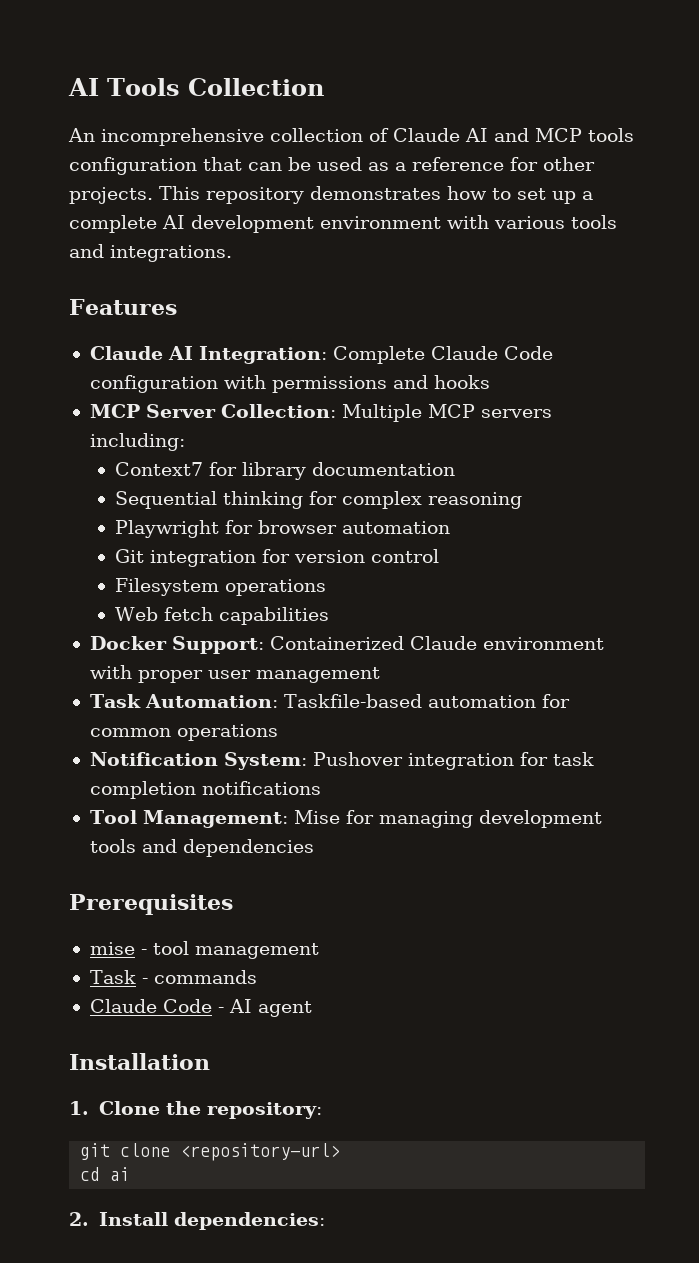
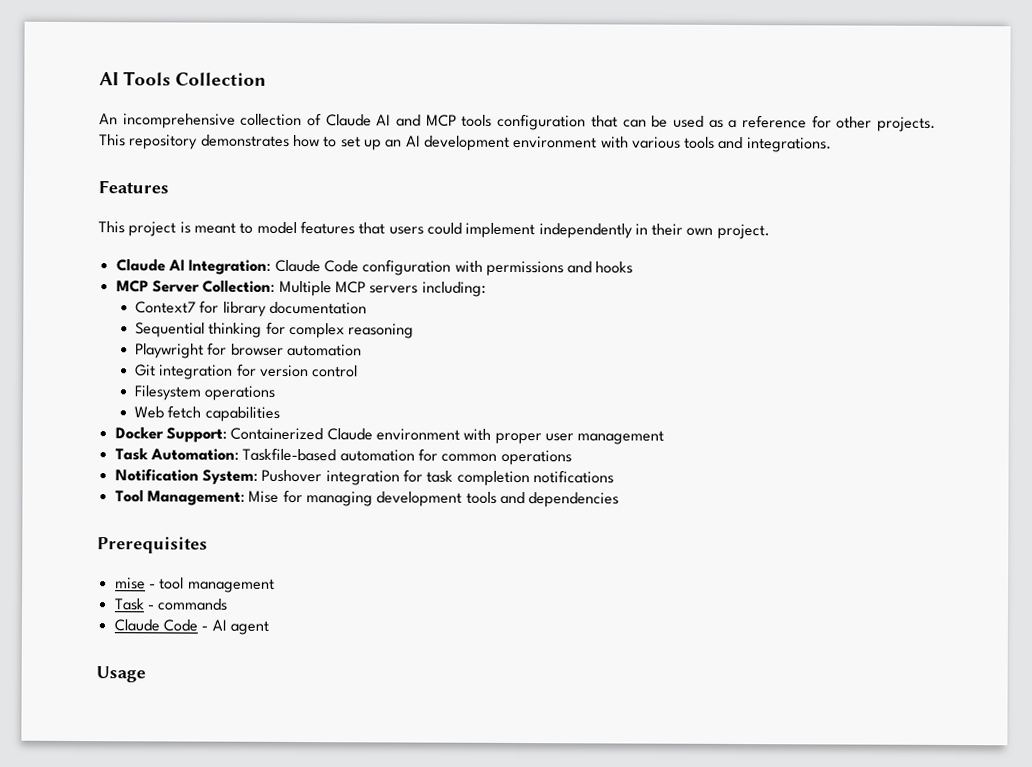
- This repository demonstrates how to set up a complete AI development environment with various tools and integrations.
+ This repository demonstrates how to set up an AI development environment with various tools and integrations.
+ This project is meant to model features that users could implement independently in their own project.
- Claude AI Integration: Complete Claude Code configuration with permissions and hooks
+ Claude AI Integration: Claude Code configuration with permissions and hooks
- Installation
- 1. Clone the repository:
- git clone <repository-url>
- cd ai
- 2. Install dependencies:
+ Usage

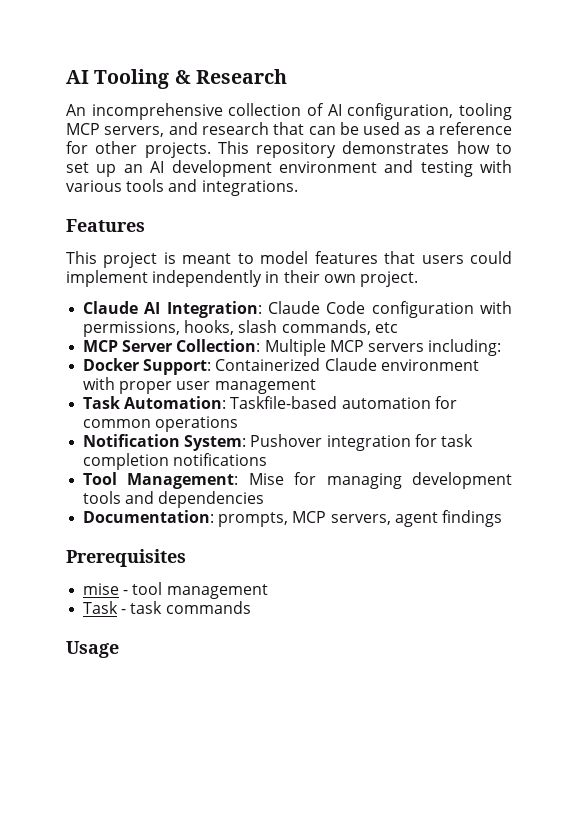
- AI Tools Collection
+ AI Tooling & Research
- An incomprehensive collection of Claude AI and MCP tools configuration that can be used as a reference for other projects.
+ An incomprehensive collection of AI configuration, tooling MCP servers, and research that can be used as a reference for other projects.
- This repository demonstrates how to set up an AI development environment with various tools and integrations.
+ This repository demonstrates how to set up an AI development environment and testing with various tools and integrations.
- Claude AI Integration: Claude Code configuration with permissions and hooks
+ Claude AI Integration: Claude Code configuration with permissions, hooks, slash commands, etc
- Context7 for library documentation
- Sequential thinking for complex reasoning
- Playwright for browser automation
- Git integration for version control
- Filesystem operations
- Web fetch capabilities
+ Documentation: prompts, MCP servers, agent findings
- Task - commands
+ Task - task commands
- Claude Code - AI agent

